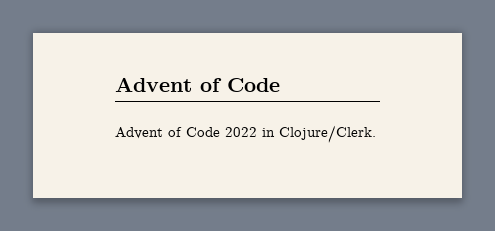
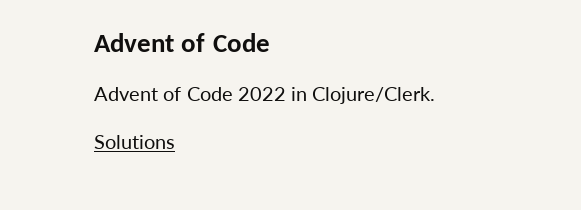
+ Solutions

